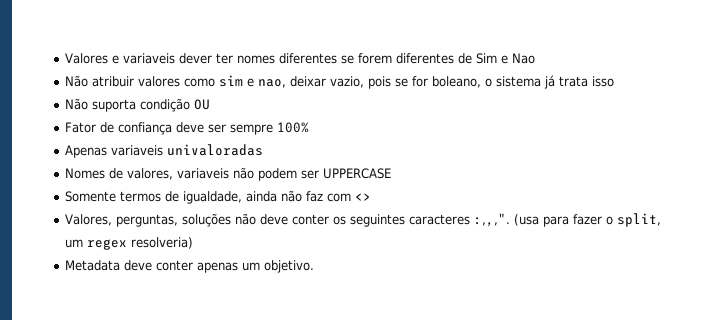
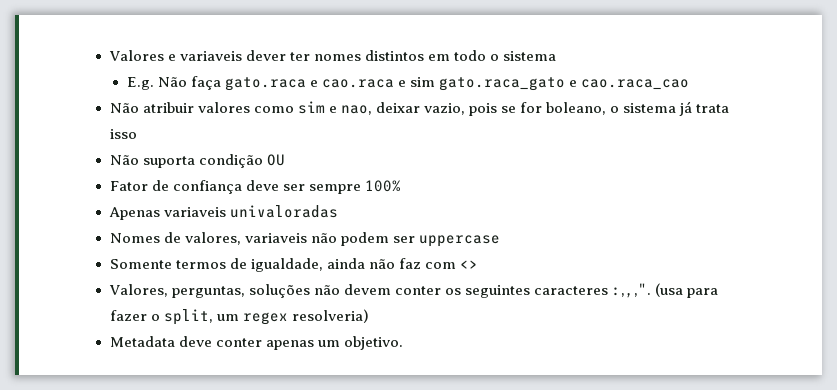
- Valores e variaveis dever ter nomes diferentes se forem diferentes de Sim e Nao
+ Valores e variaveis dever ter nomes distintos em todo o sistema
+ E.g. Não faça gato.raca e cao.raca e sim gato.raca_gato e cao.raca_cao
- Nomes de valores, variaveis não podem ser UPPERCASE
+ Nomes de valores, variaveis não podem ser uppercase
- Valores, perguntas, soluções não deve conter os seguintes caracteres :,,,".
+ Valores, perguntas, soluções não devem conter os seguintes caracteres :,,,".

